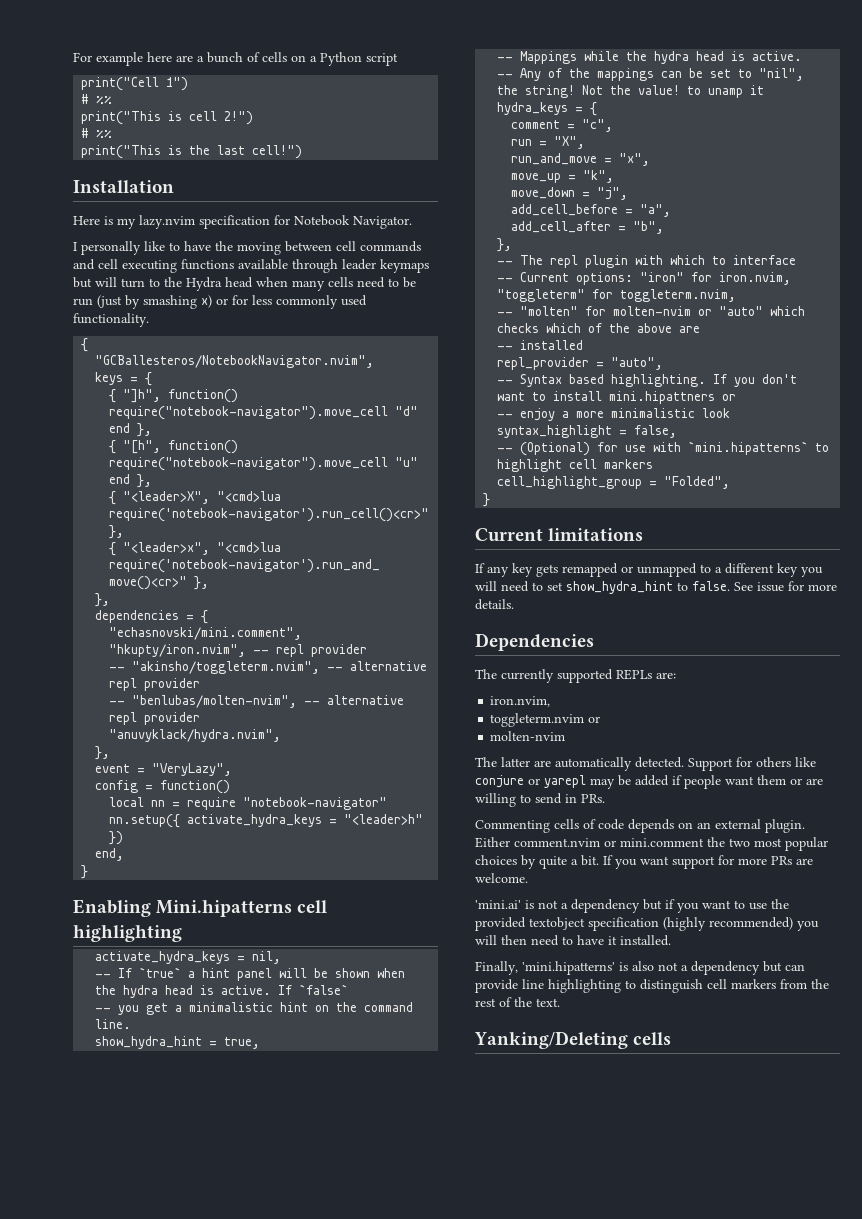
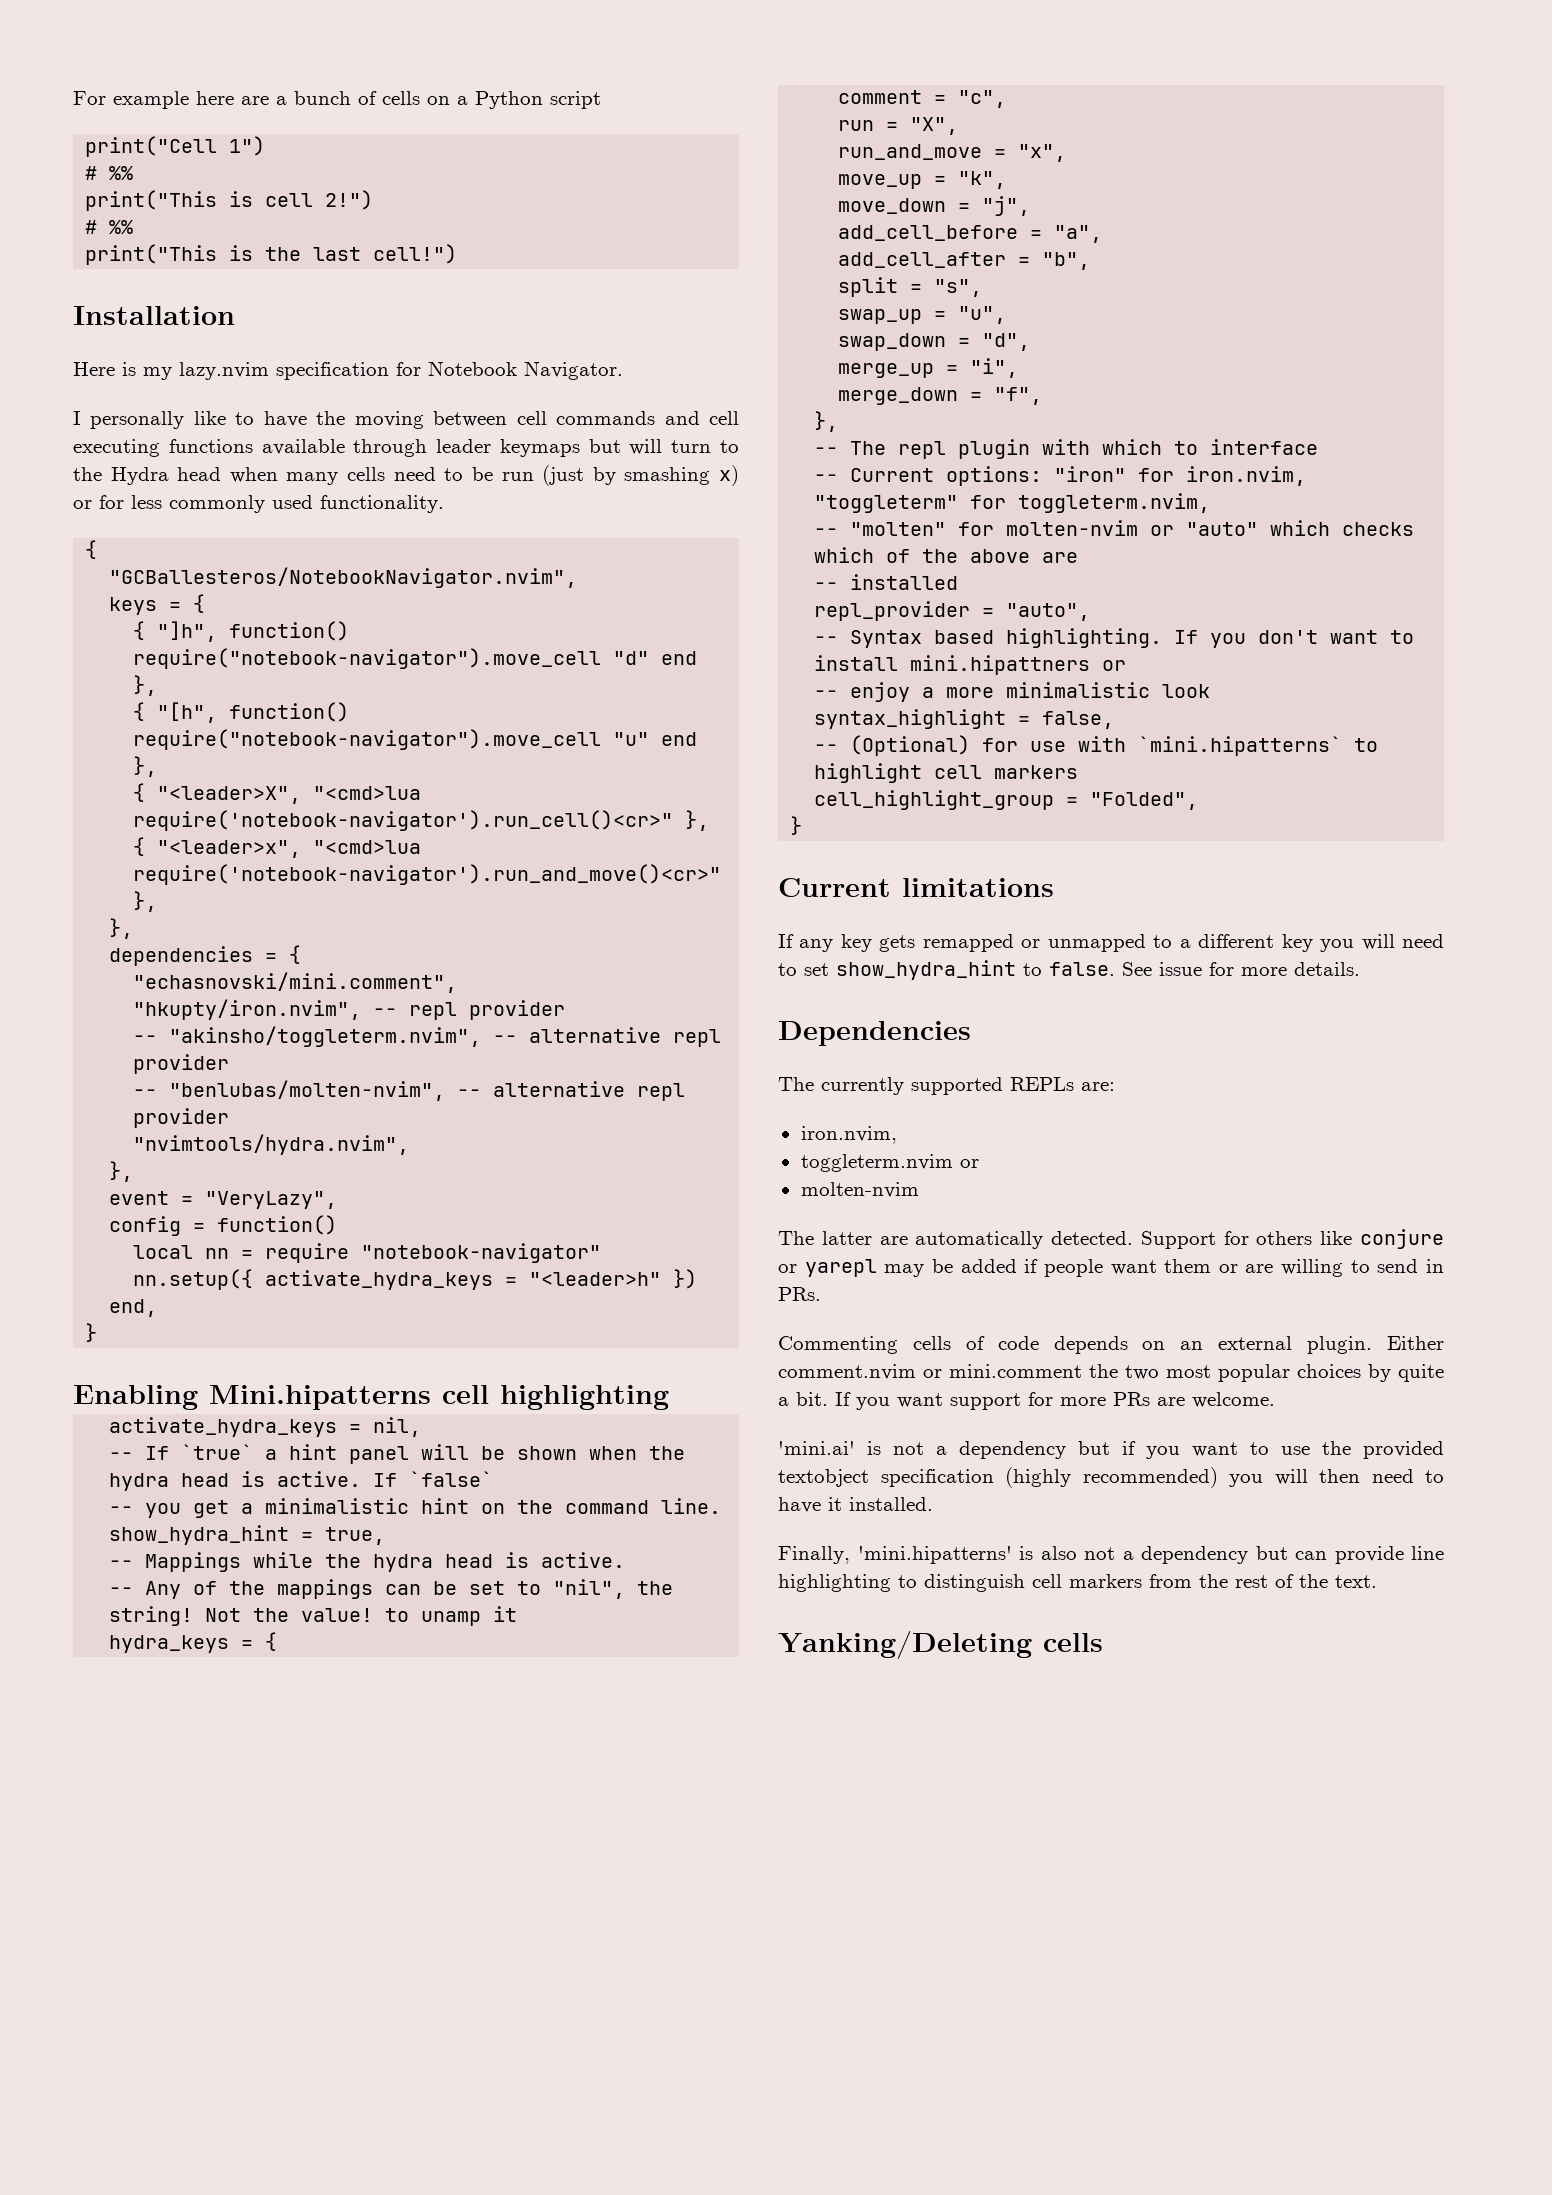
- "anuvyklack/hydra.nvim",
+ "nvimtools/hydra.nvim",
+ split = "s",
+ swap_up = "u",
+ swap_down = "d",
+ merge_up = "i",
+ merge_down = "f",

